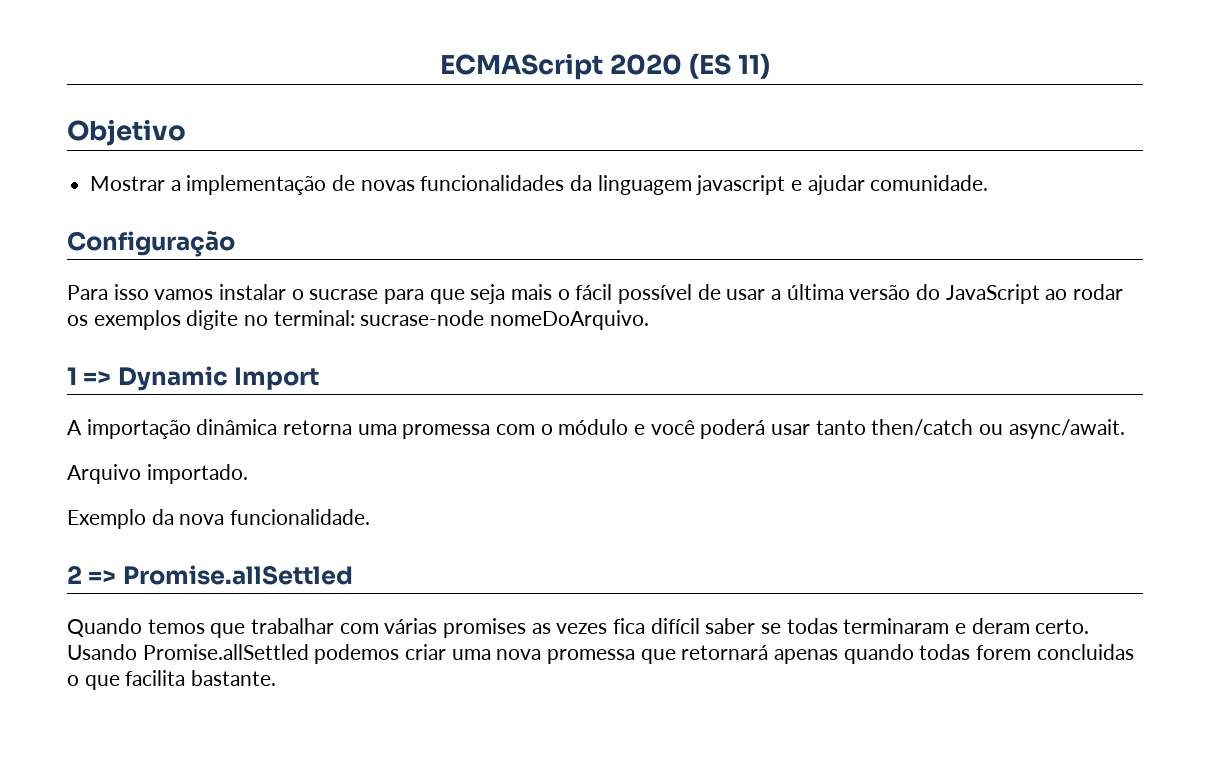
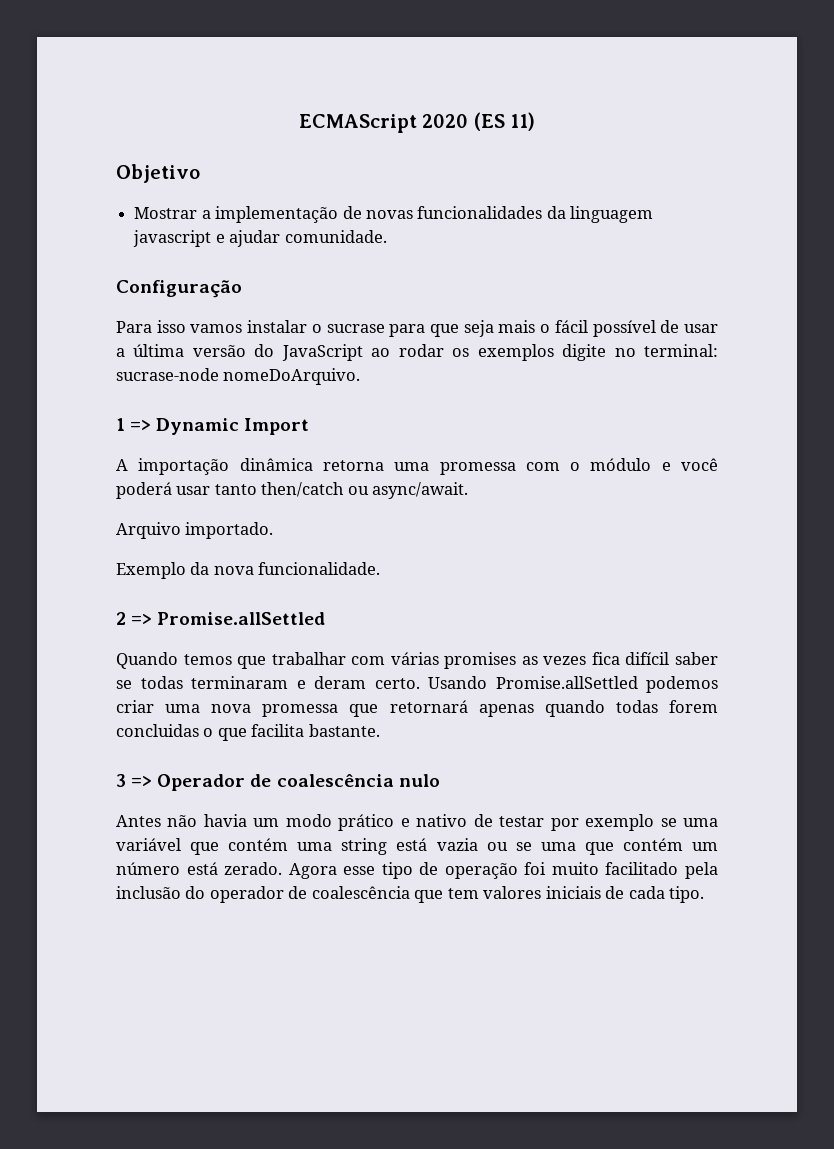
+ 3 => Operador de coalescência nulo
+ Antes não havia um modo prático e nativo de testar por exemplo se uma variável que contém uma string está vazia ou se uma que contém um número está zerado. Agora esse tipo de operação foi muito facilitado pela inclusão do operador de coalescência que tem valores iniciais de cada tipo.

